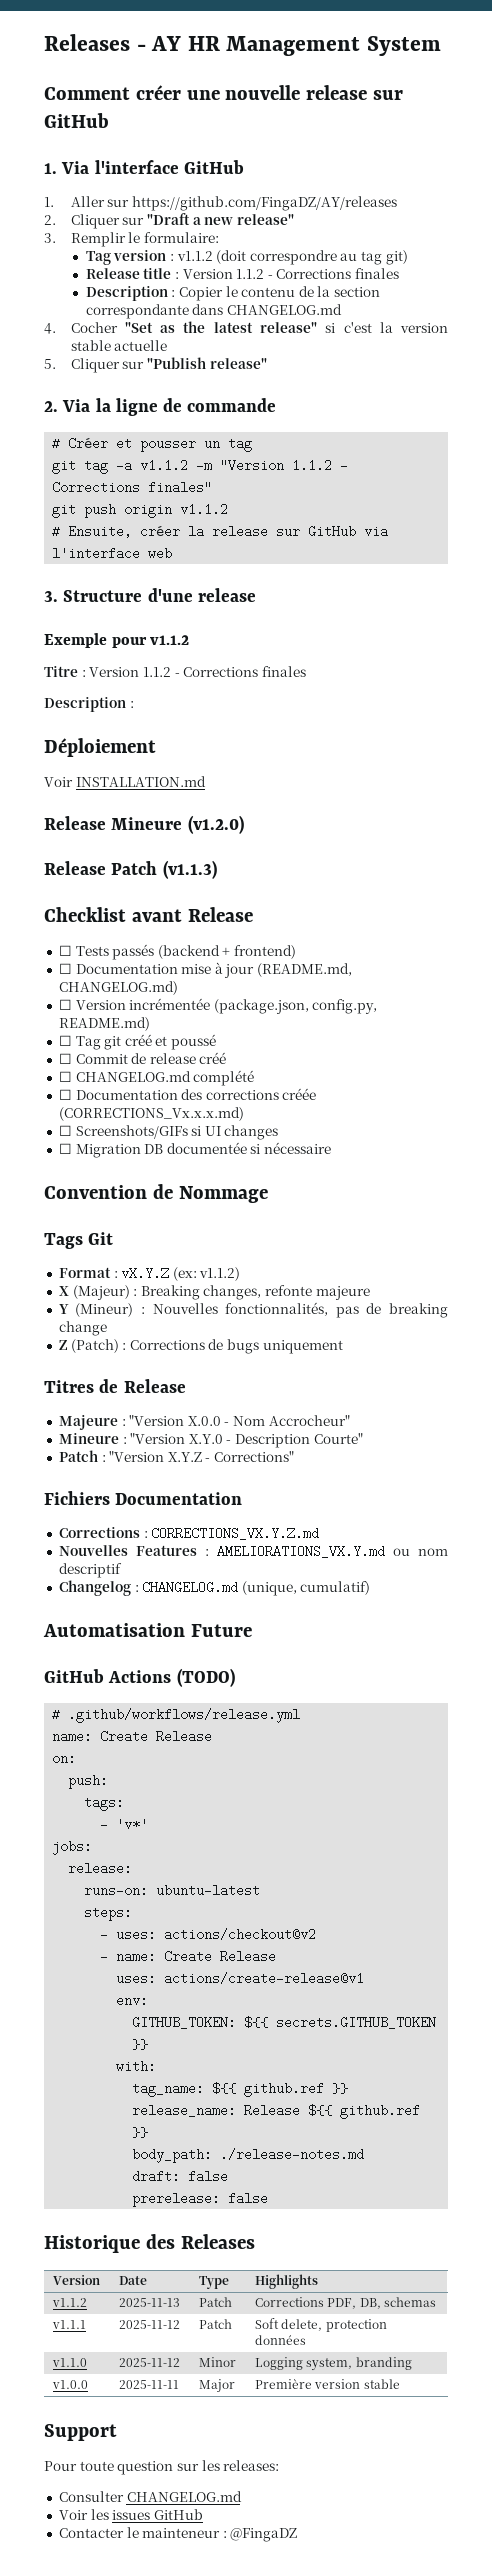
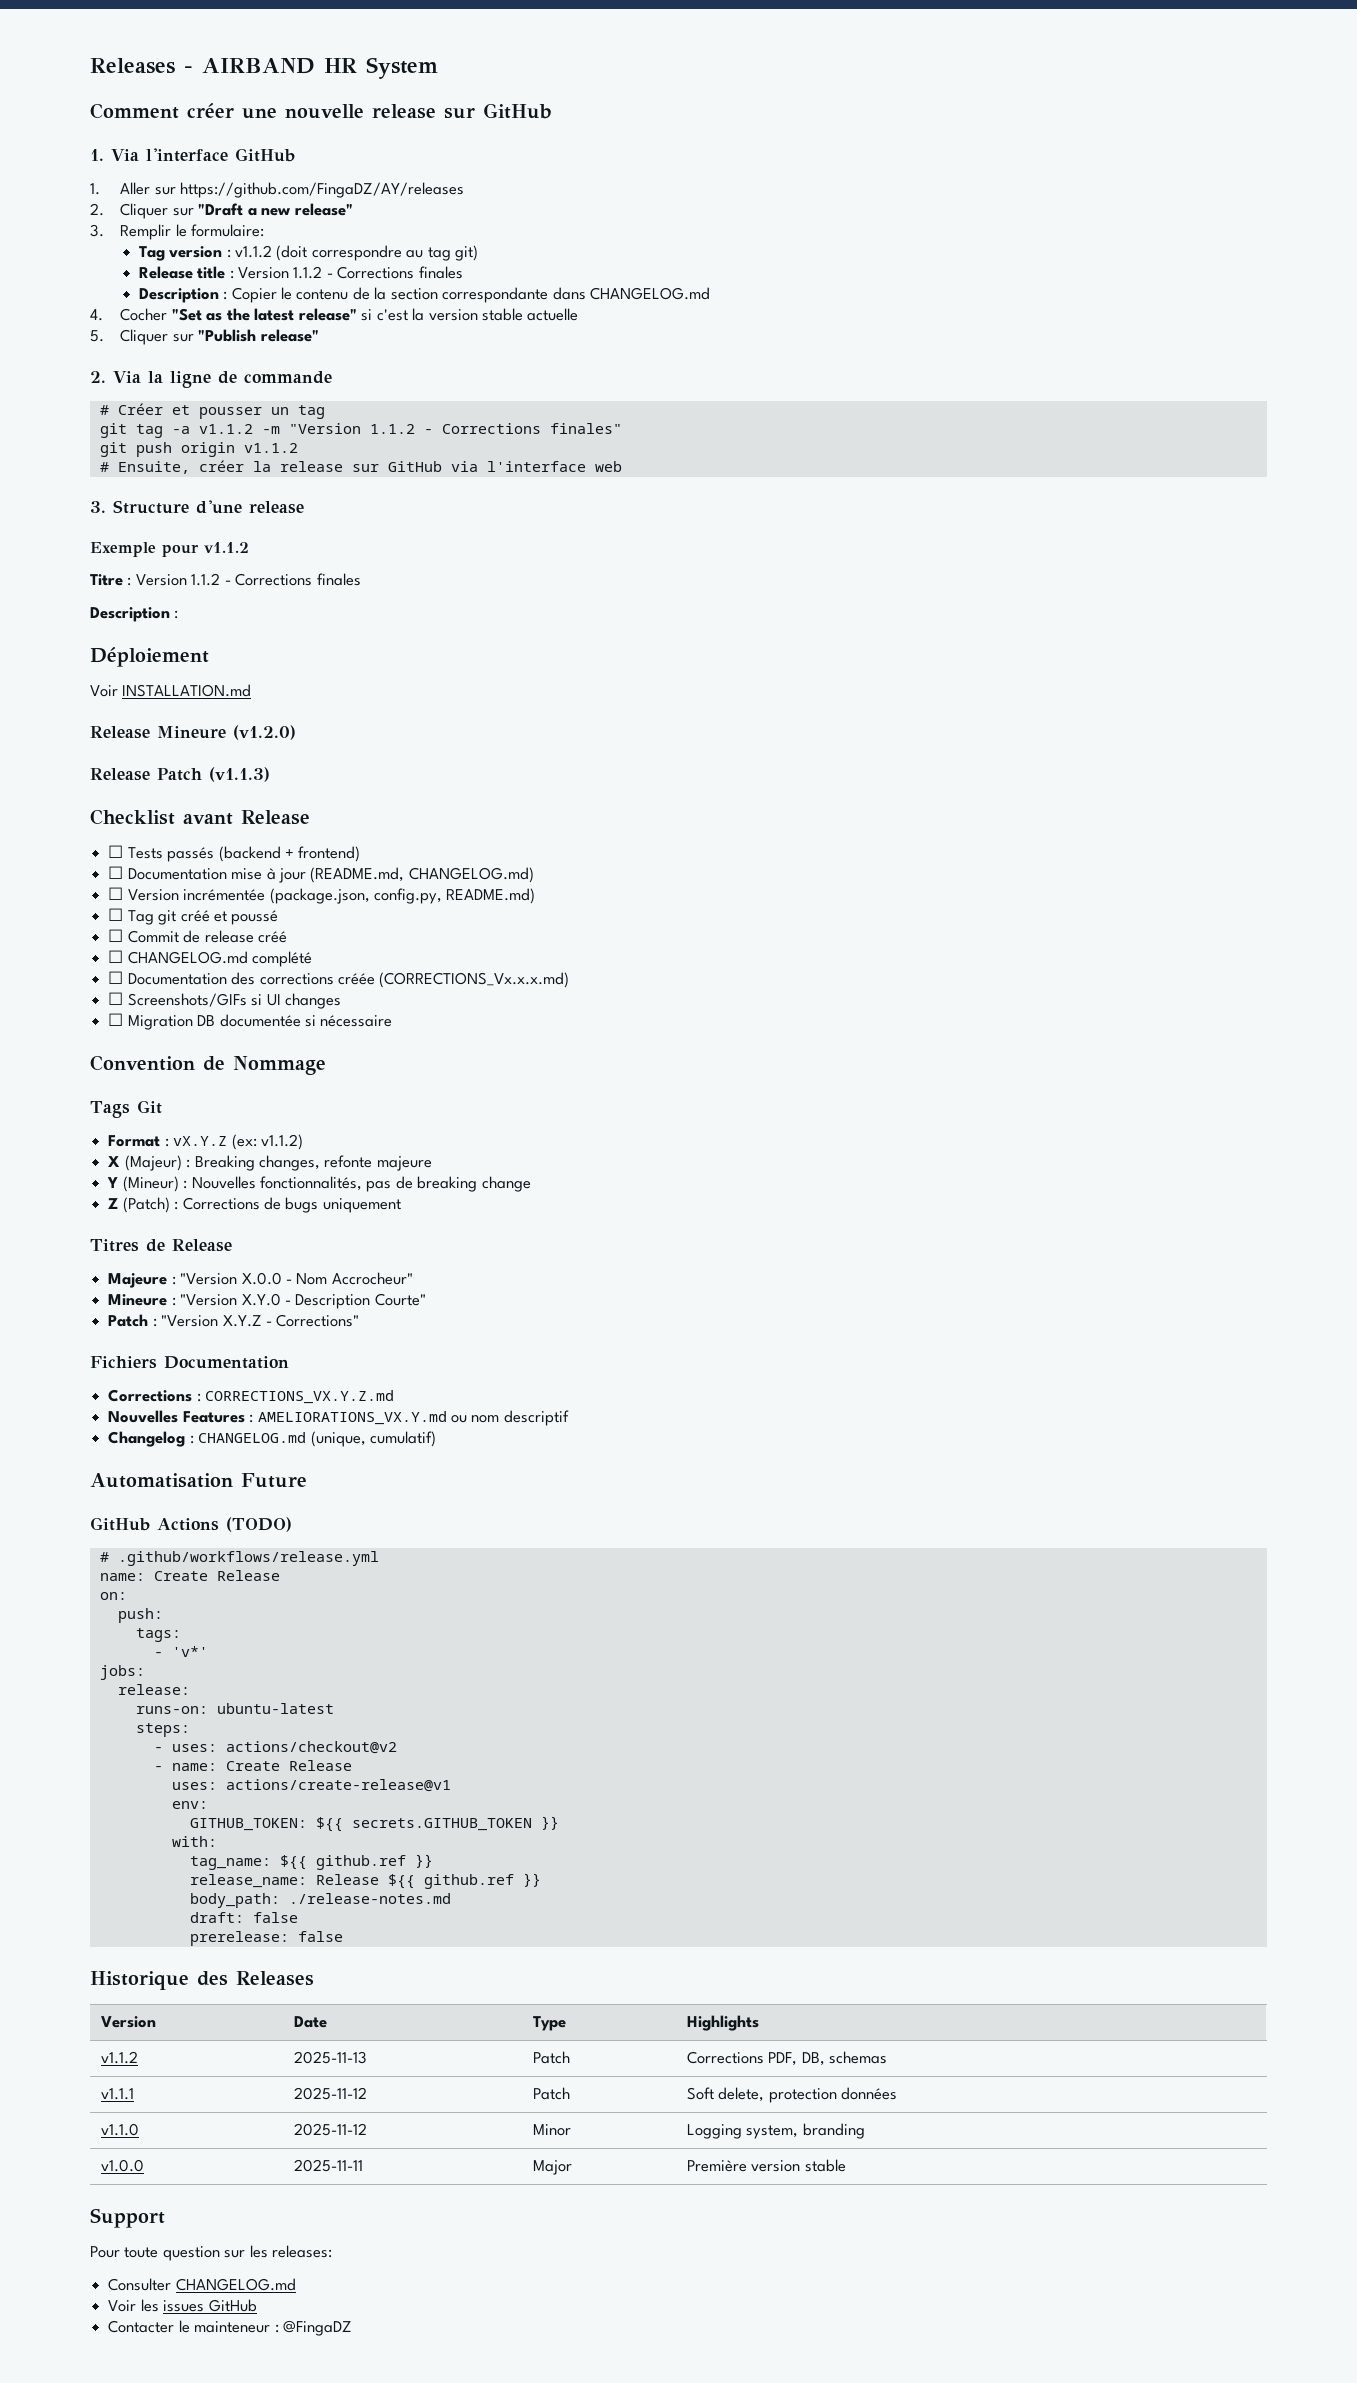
- Releases - AY HR Management System
+ Releases - AIRBAND HR System

